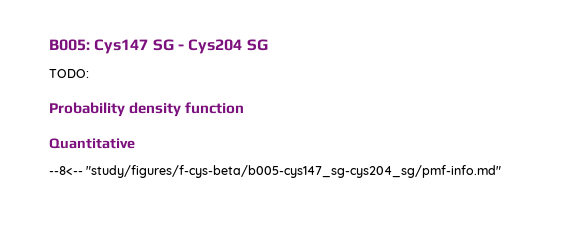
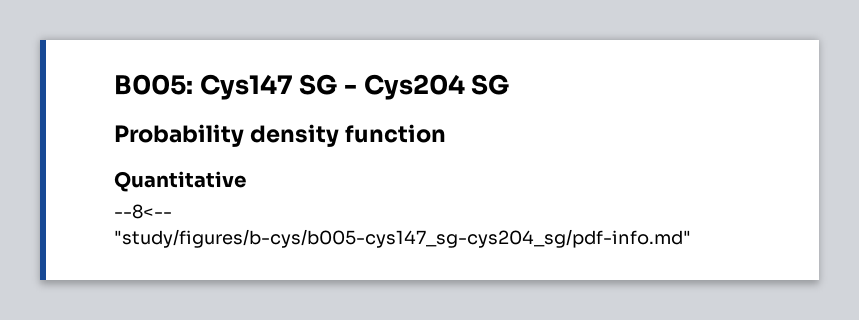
- TODO:
- --8<-- "study/figures/f-cys-beta/b005-cys147_sg-cys204_sg/pmf-info.md"
+ --8<-- "study/figures/b-cys/b005-cys147_sg-cys204_sg/pdf-info.md"

